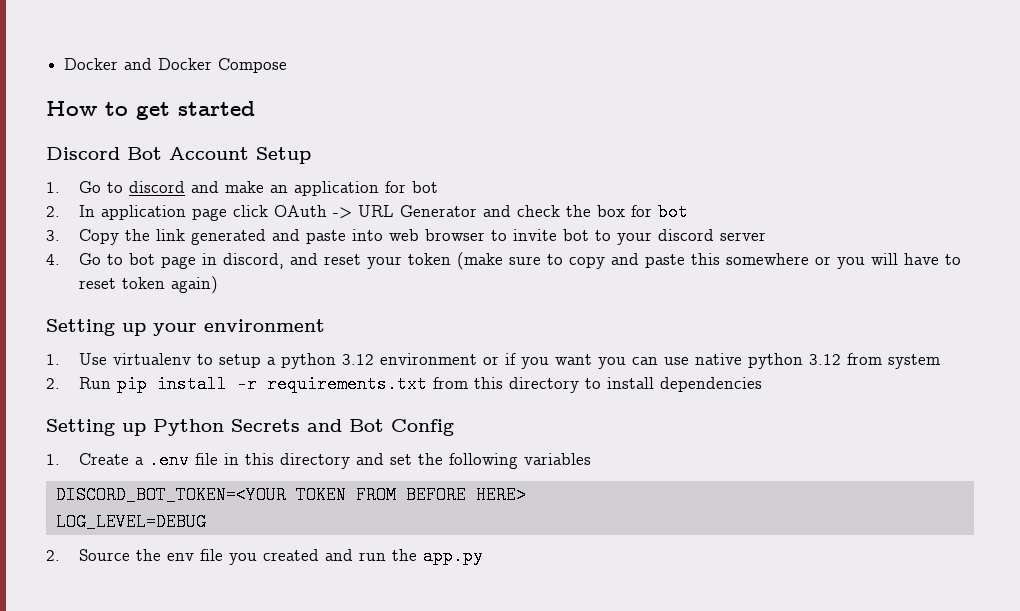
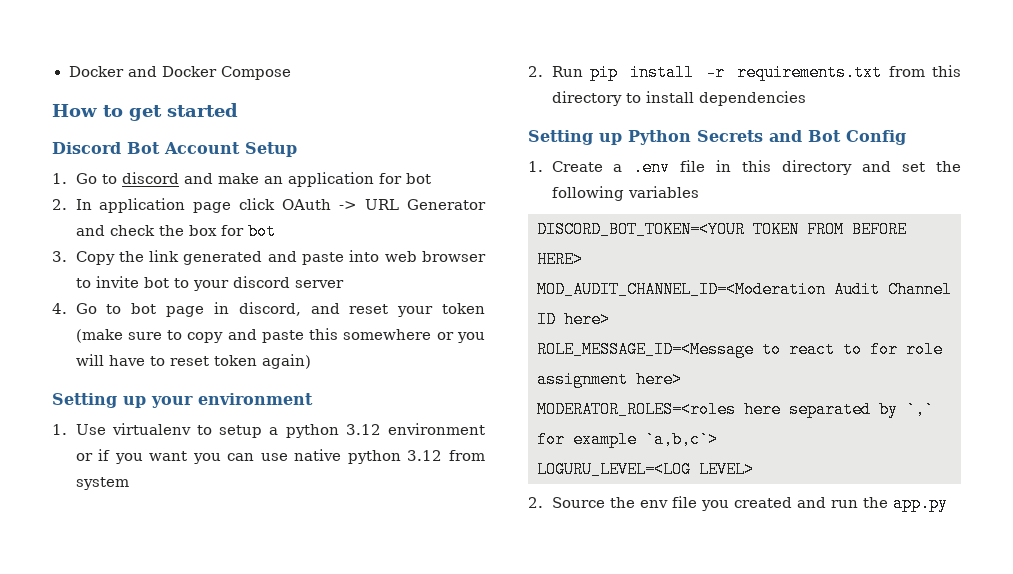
- LOG_LEVEL=DEBUG
+ MOD_AUDIT_CHANNEL_ID=<Moderation Audit Channel ID here>
+ ROLE_MESSAGE_ID=<Message to react to for role assignment here>
+ MODERATOR_ROLES=<roles here separated by `,` for example `a,b,c`>
+ LOGURU_LEVEL=<LOG LEVEL>

